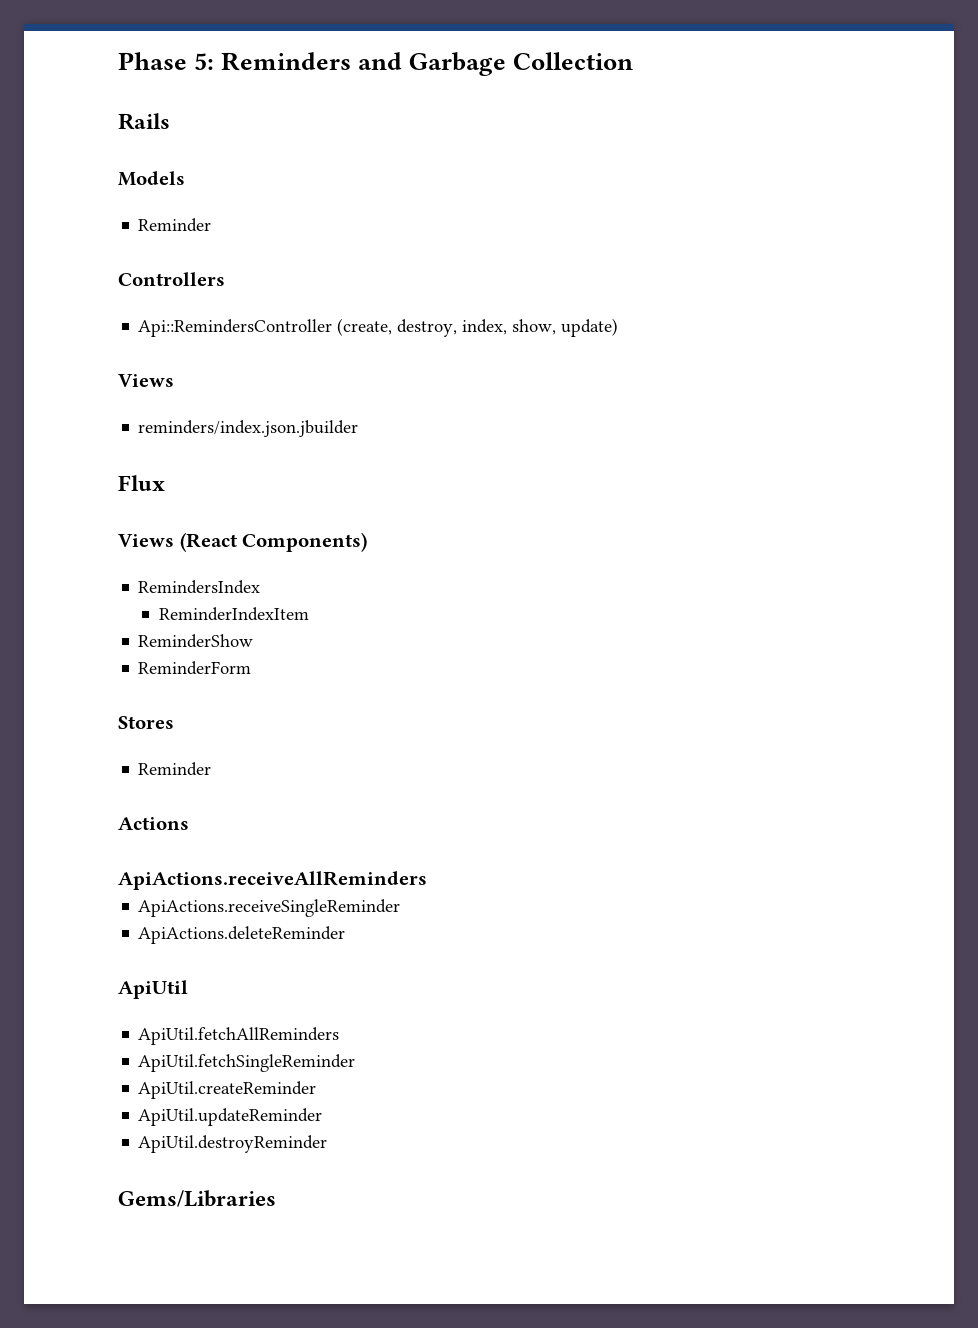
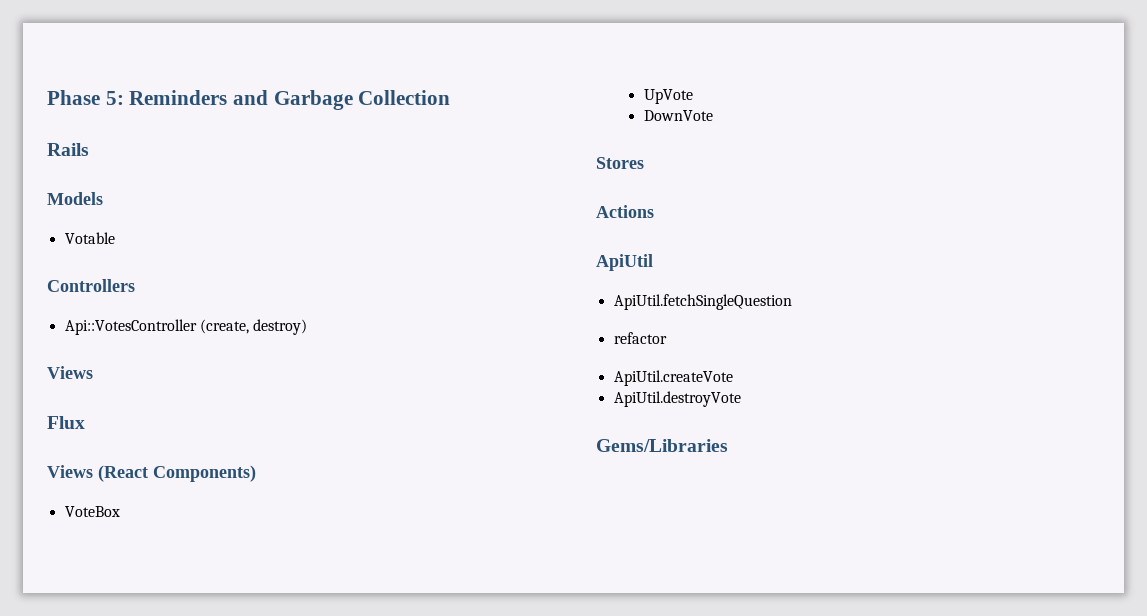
  Models
- Reminder
+ Votable
- Api::RemindersController (create, destroy, index, show, update)
+ Api::VotesController (create, destroy)
  Views
- reminders/index.json.jbuilder
- RemindersIndex
- ReminderIndexItem
- ReminderShow
- ReminderForm
+ VoteBox
+ UpVote
+ DownVote
  Stores
- Reminder
- ApiActions.receiveAllReminders
- ApiActions.receiveSingleReminder
- ApiActions.deleteReminder
  ApiUtil
- ApiUtil.fetchAllReminders
- ApiUtil.fetchSingleReminder
- ApiUtil.createReminder
- ApiUtil.updateReminder
- ApiUtil.destroyReminder
+ ApiUtil.fetchSingleQuestion
+ refactor
+ ApiUtil.createVote
+ ApiUtil.destroyVote

